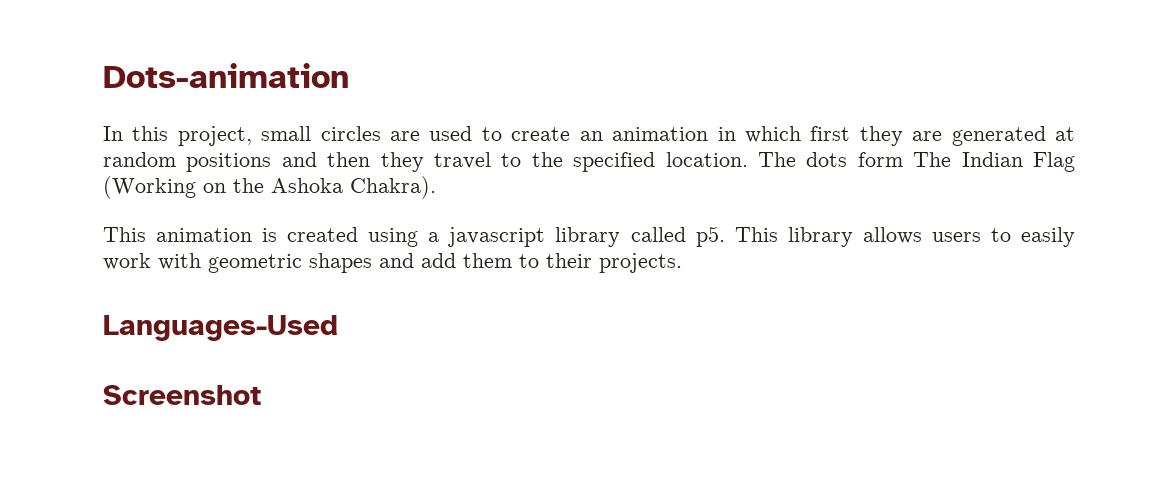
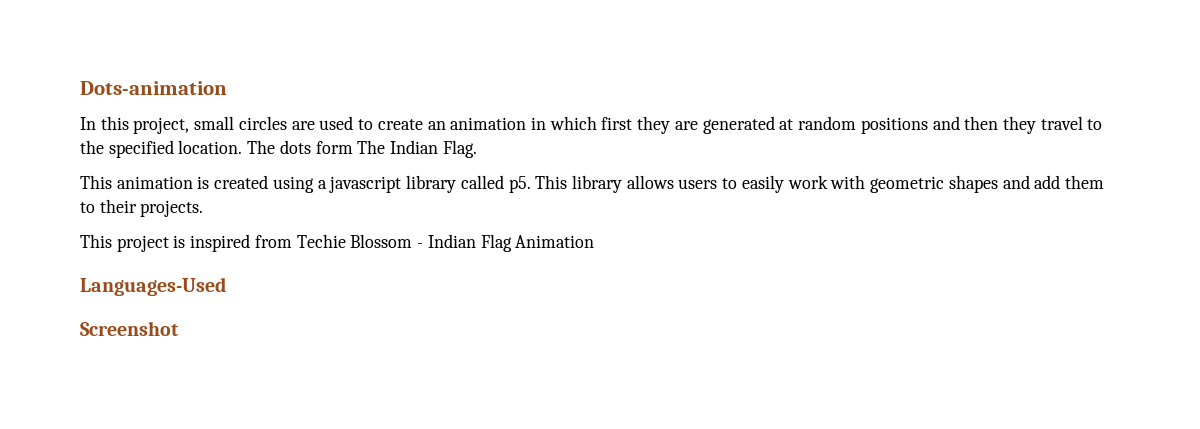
- The dots form The Indian Flag (Working on the Ashoka Chakra).
+ The dots form The Indian Flag.
+ This project is inspired from Techie Blossom - Indian Flag Animation

